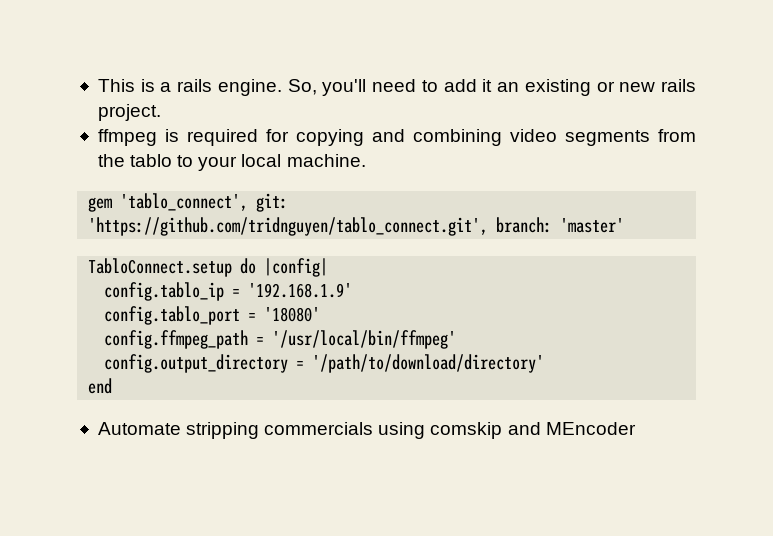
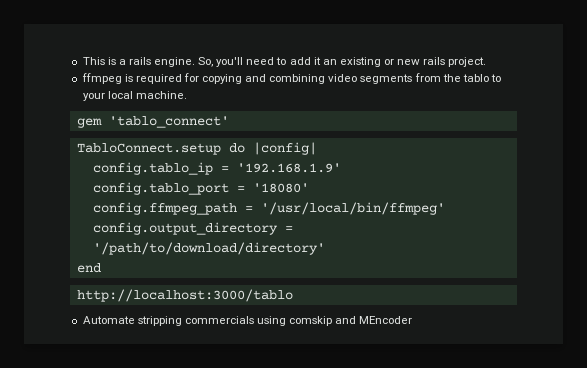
- gem 'tablo_connect', git: 'https://github.com/tridnguyen/tablo_connect.git', branch: 'master'
+ gem 'tablo_connect'
+ http://localhost:3000/tablo

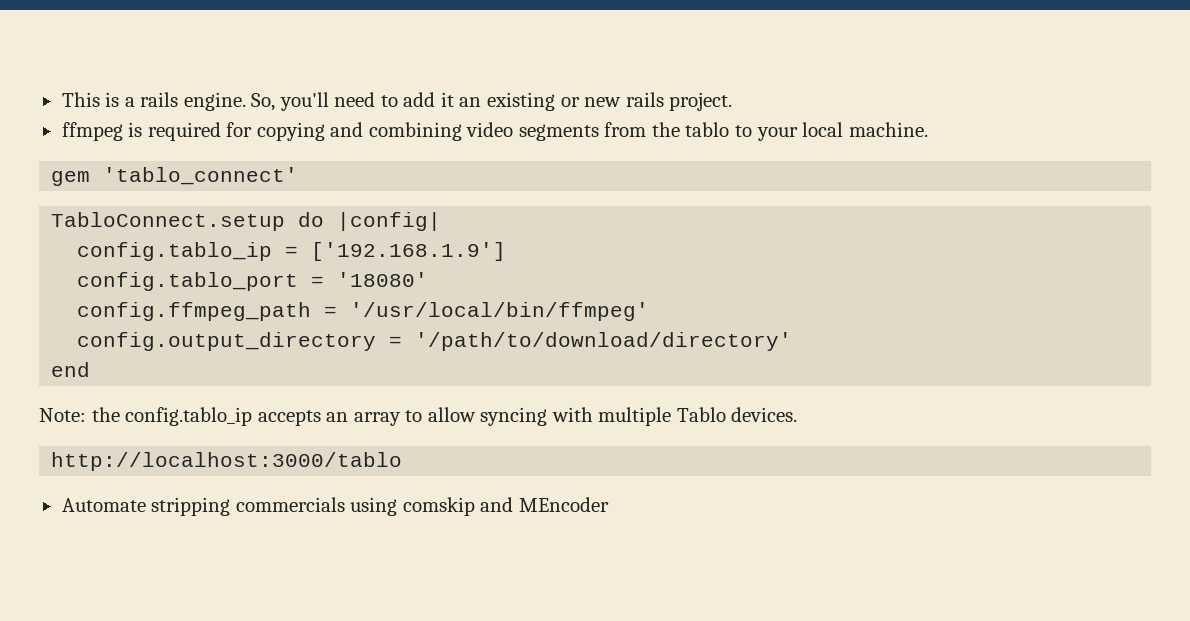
- config.tablo_ip = '192.168.1.9'
+ config.tablo_ip = ['192.168.1.9']
+ Note: the config.tablo_ip accepts an array to allow syncing with multiple Tablo devices.

